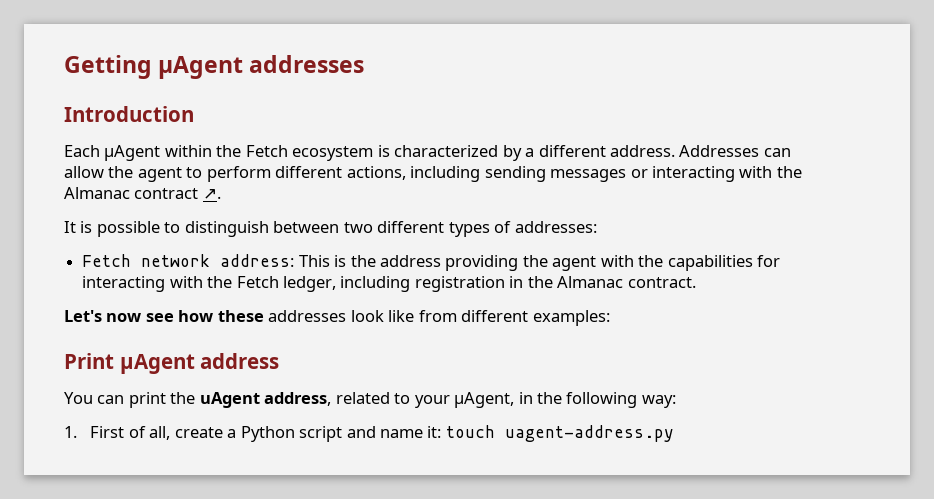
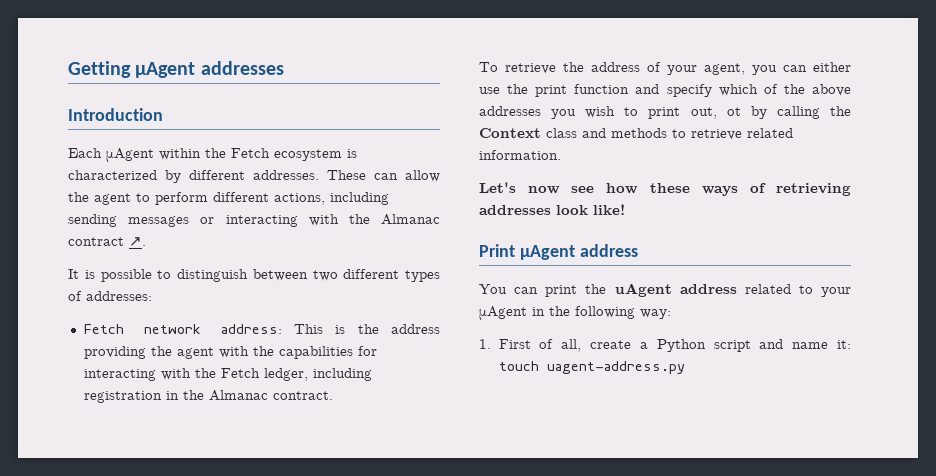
- Each μAgent within the Fetch ecosystem is characterized by a different address. Addresses can allow the agent to perform different actions, including sending messages or interacting with the Almanac contract ↗.
+ Each μAgent within the Fetch ecosystem is characterized by different addresses. These can allow the agent to perform different actions, including sending messages or interacting with the Almanac contract ↗.
+ To retrieve the address of your agent, you can either use the print function and specify which of the above addresses you wish to print out, ot by calling the Context class and methods to retrieve related information.
- Let's now see how these addresses look like from different examples:
+ Let's now see how these ways of retrieving addresses look like!
- You can print the uAgent address, related to your μAgent, in the following way:
+ You can print the uAgent address related to your μAgent in the following way:

